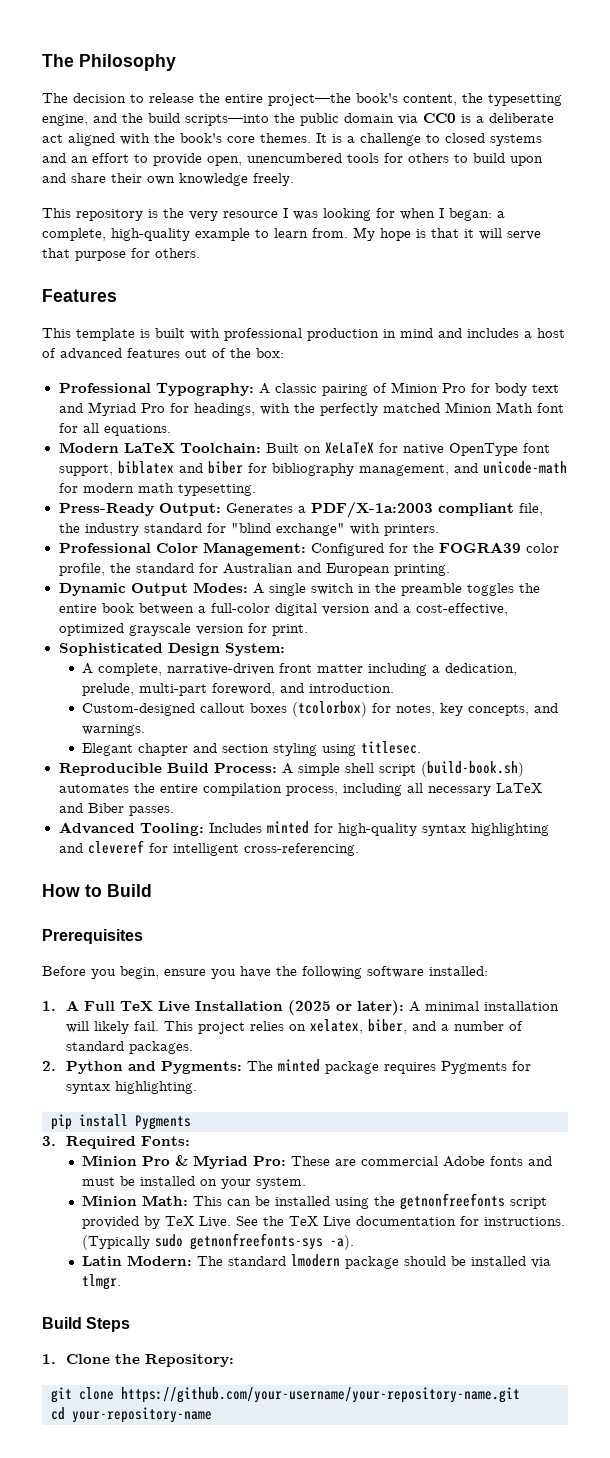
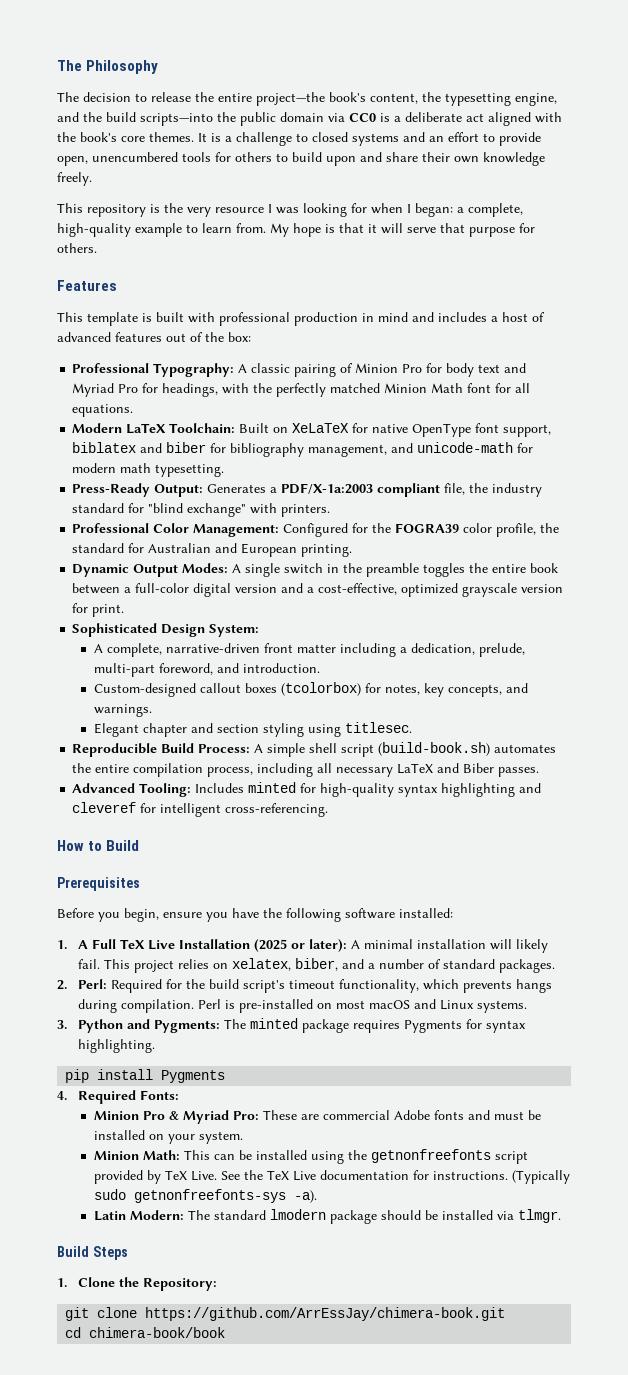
- 2. Python and Pygments: The minted package requires Pygments for syntax highlighting.
+ 2. Perl: Required for the build script's timeout functionality, which prevents hangs during compilation. Perl is pre-installed on most macOS and Linux systems.
+ 3. Python and Pygments: The minted package requires Pygments for syntax highlighting.
- 3. Required Fonts:
+ 4. Required Fonts:
- git clone https://github.com/your-username/your-repository-name.git
+ git clone https://github.com/ArrEssJay/chimera-book.git
- cd your-repository-name
+ cd chimera-book/book

